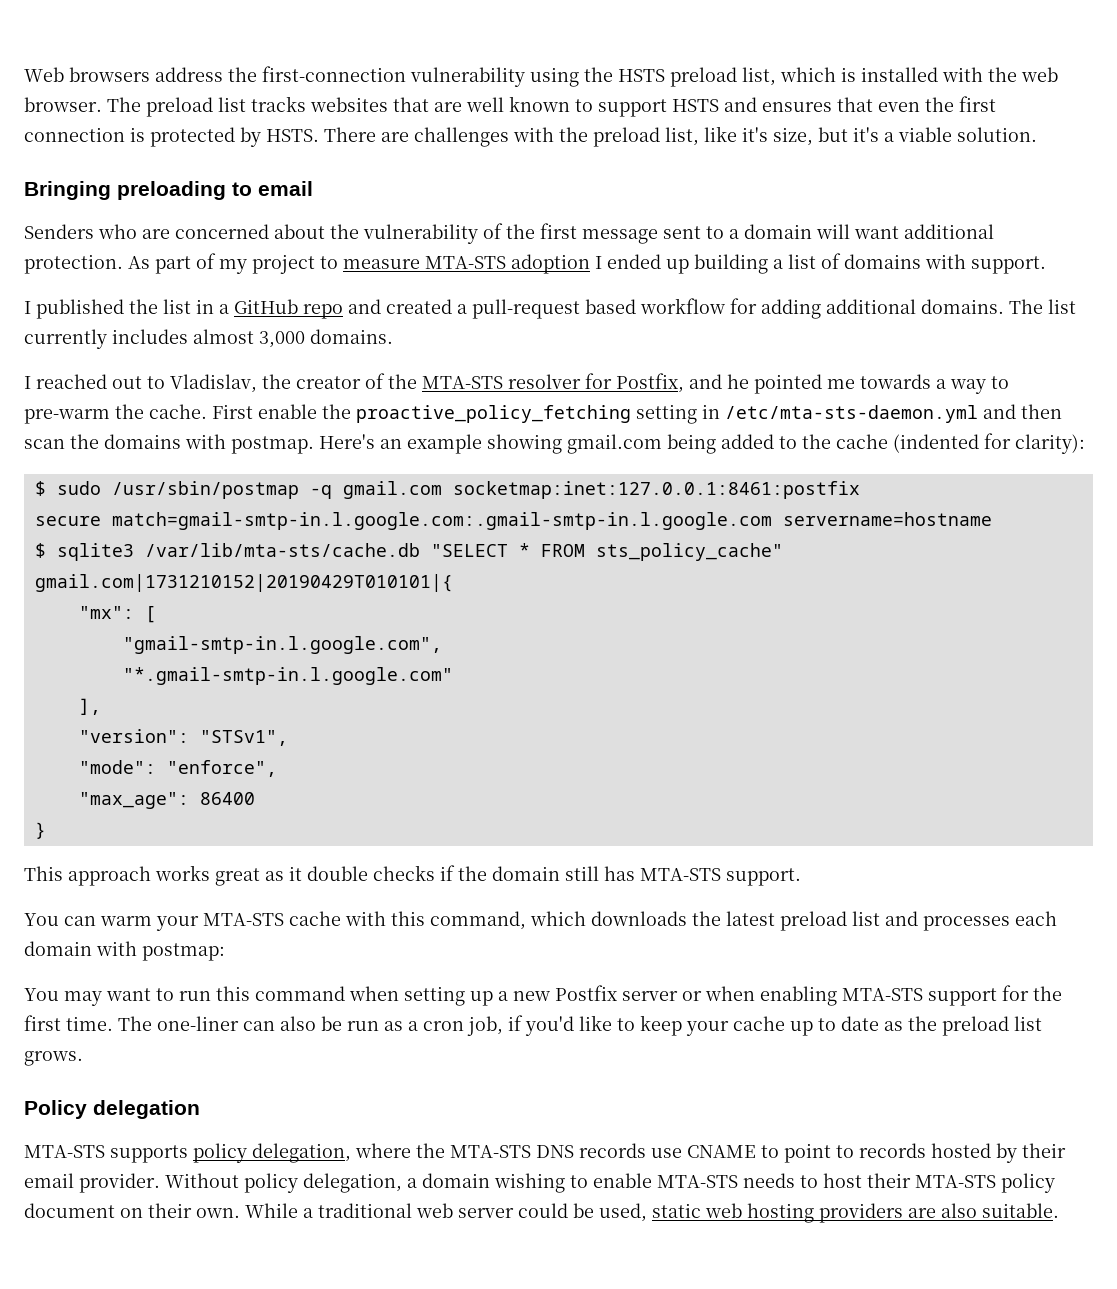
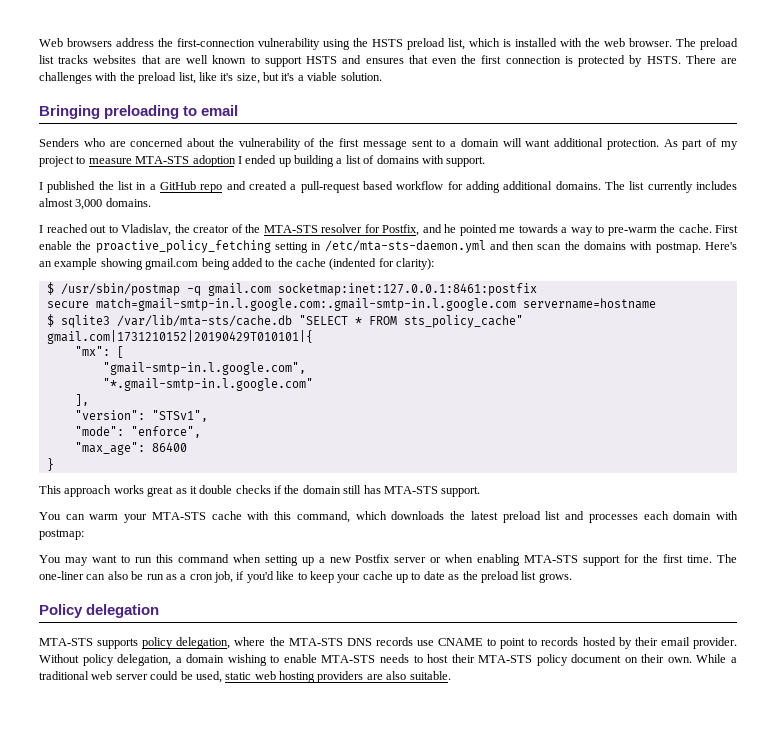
- $ sudo /usr/sbin/postmap -q gmail.com socketmap:inet:127.0.0.1:8461:postfix
+ $ /usr/sbin/postmap -q gmail.com socketmap:inet:127.0.0.1:8461:postfix

